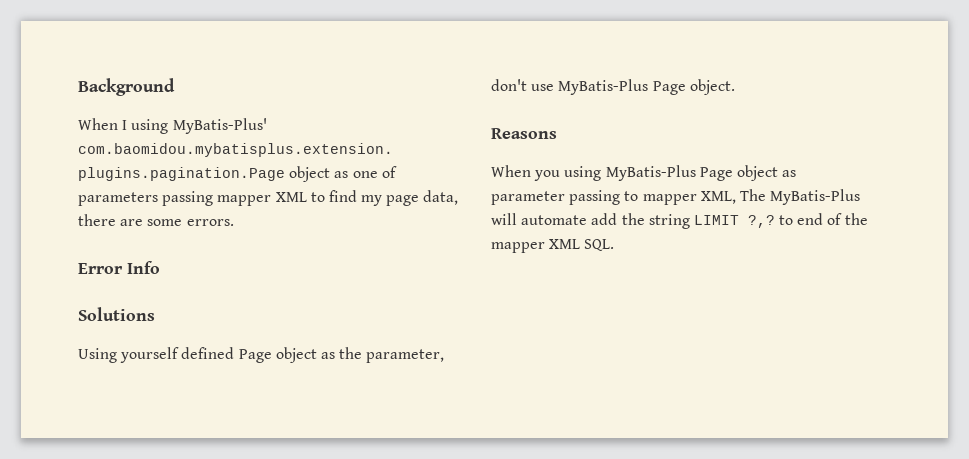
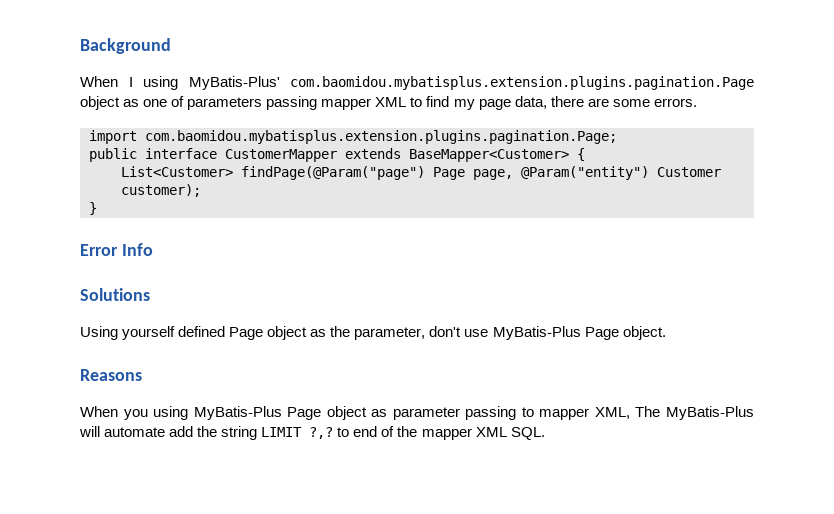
+ import com.baomidou.mybatisplus.extension.plugins.pagination.Page;
+ public interface CustomerMapper extends BaseMapper<Customer> {
+ List<Customer> findPage(@Param("page") Page page, @Param("entity") Customer customer);
+ }

